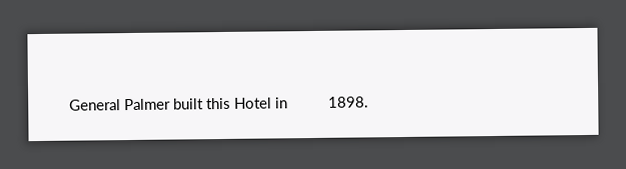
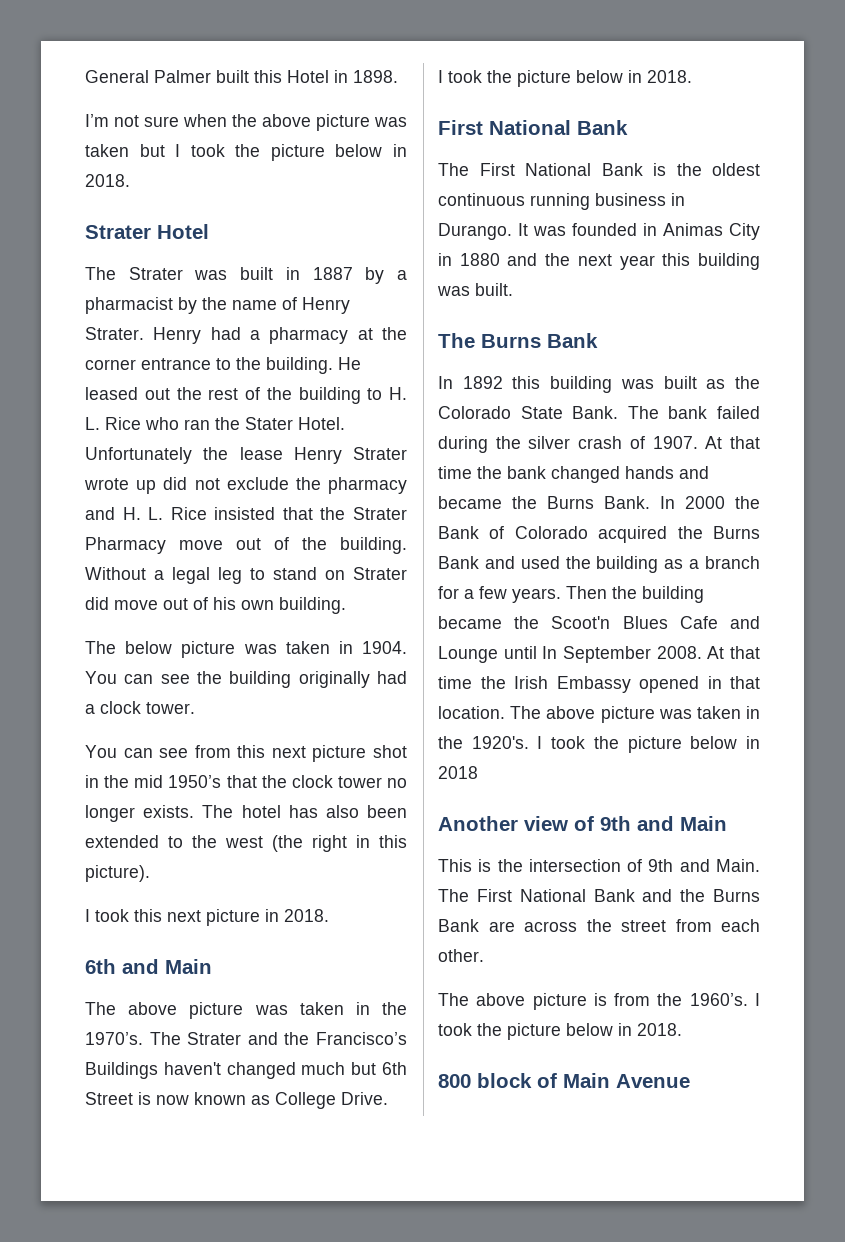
+ I’m not sure when the above picture was taken but I took the picture below in 2018.
+ Strater Hotel
+ The Strater was built in 1887 by a pharmacist by the name of Henry Strater. Henry had a pharmacy at the corner entrance to the building. He leased out the rest of the building to H. L. Rice who ran the Stater Hotel. Unfortunately the lease Henry Strater wrote up did not exclude the pharmacy and H. L. Rice insisted that the Strater Pharmacy move out of the building. Without a legal leg to stand on Strater did move out of his own building.
+ The below picture was taken in 1904. You can see the building originally had a clock tower.
+ You can see from this next picture shot in the mid 1950’s that the clock tower no longer exists. The hotel has also been extended to the west (the right in this picture).
+ I took this next picture in 2018.
+ 6th and Main
+ The above picture was taken in the 1970’s. The Strater and the Francisco’s Buildings haven't changed much but 6th Street is now known as College Drive.
+ I took the picture below in 2018.
+ First National Bank
+ The First National Bank is the oldest continuous running business in Durango. It was founded in Animas City in 1880 and the next year this building was built.
+ The Burns Bank
+ In 1892 this building was built as the Colorado State Bank. The bank failed during the silver crash of 1907. At that time the bank changed hands and became the Burns Bank. In 2000 the Bank of Colorado acquired the Burns Bank and used the building as a branch for a few years. Then the building became the Scoot'n Blues Cafe and Lounge until In September 2008. At that time the Irish Embassy opened in that location. The above picture was taken in the 1920's. I took the picture below in 2018
+ Another view of 9th and Main
+ This is the intersection of 9th and Main. The First National Bank and the Burns Bank are across the street from each other.
+ The above picture is from the 1960’s. I took the picture below in 2018.
+ 800 block of Main Avenue

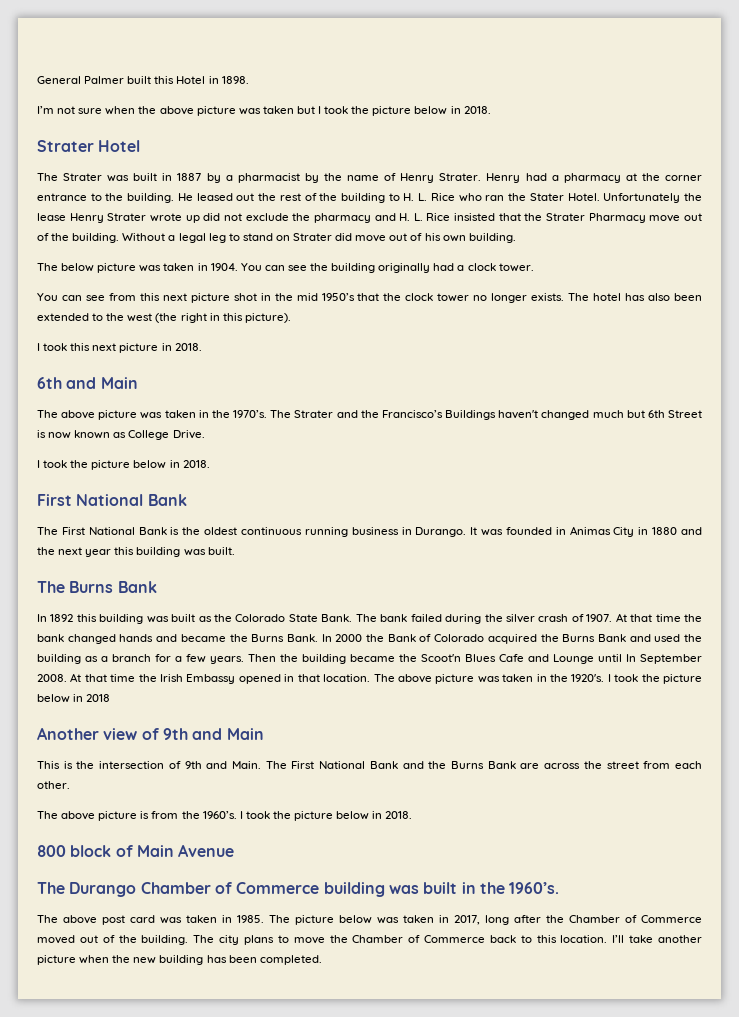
+ The Durango Chamber of Commerce building was built in the 1960’s.
+ The above post card was taken in 1985. The picture below was taken in 2017, long after the Chamber of Commerce moved out of the building. The city plans to move the Chamber of Commerce back to this location. I’ll take another picture when the new building has been completed.

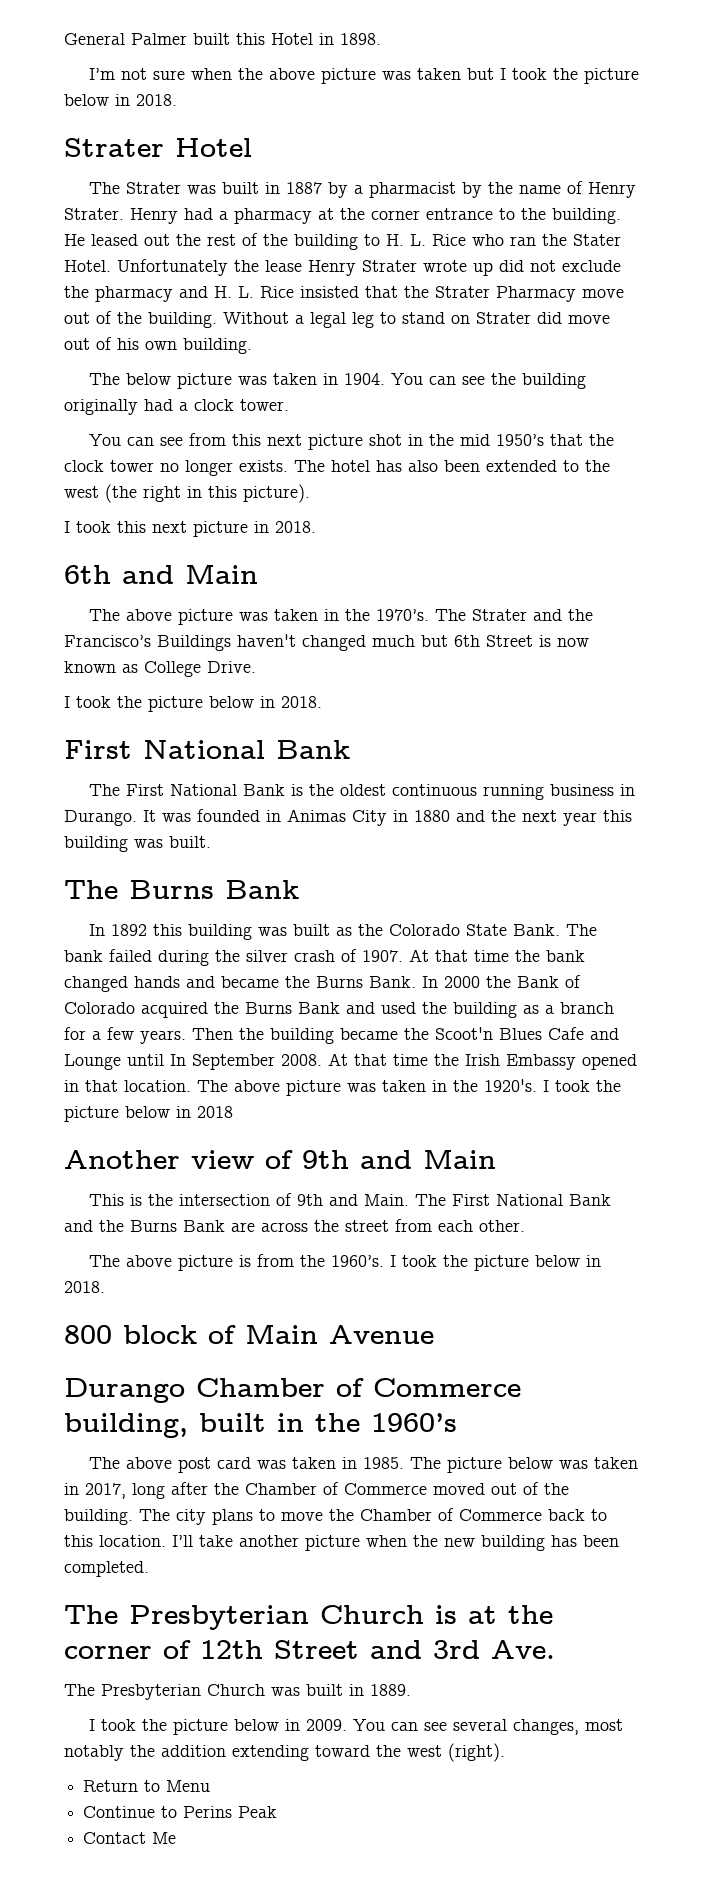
- The Durango Chamber of Commerce building was built in the 1960’s.
+ Durango Chamber of Commerce building, built in the 1960’s
+ The Presbyterian Church is at the corner of 12th Street and 3rd Ave.
+ The Presbyterian Church was built in 1889.
+ I took the picture below in 2009. You can see several changes, most notably the addition extending toward the west (right).
+ Return to Menu
+ Continue to Perins Peak
+ Contact Me

